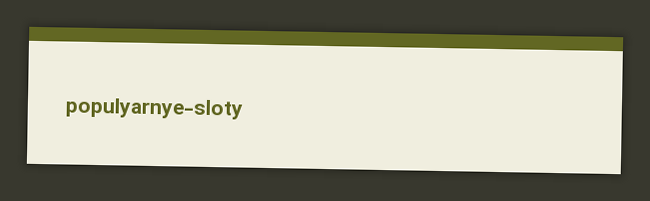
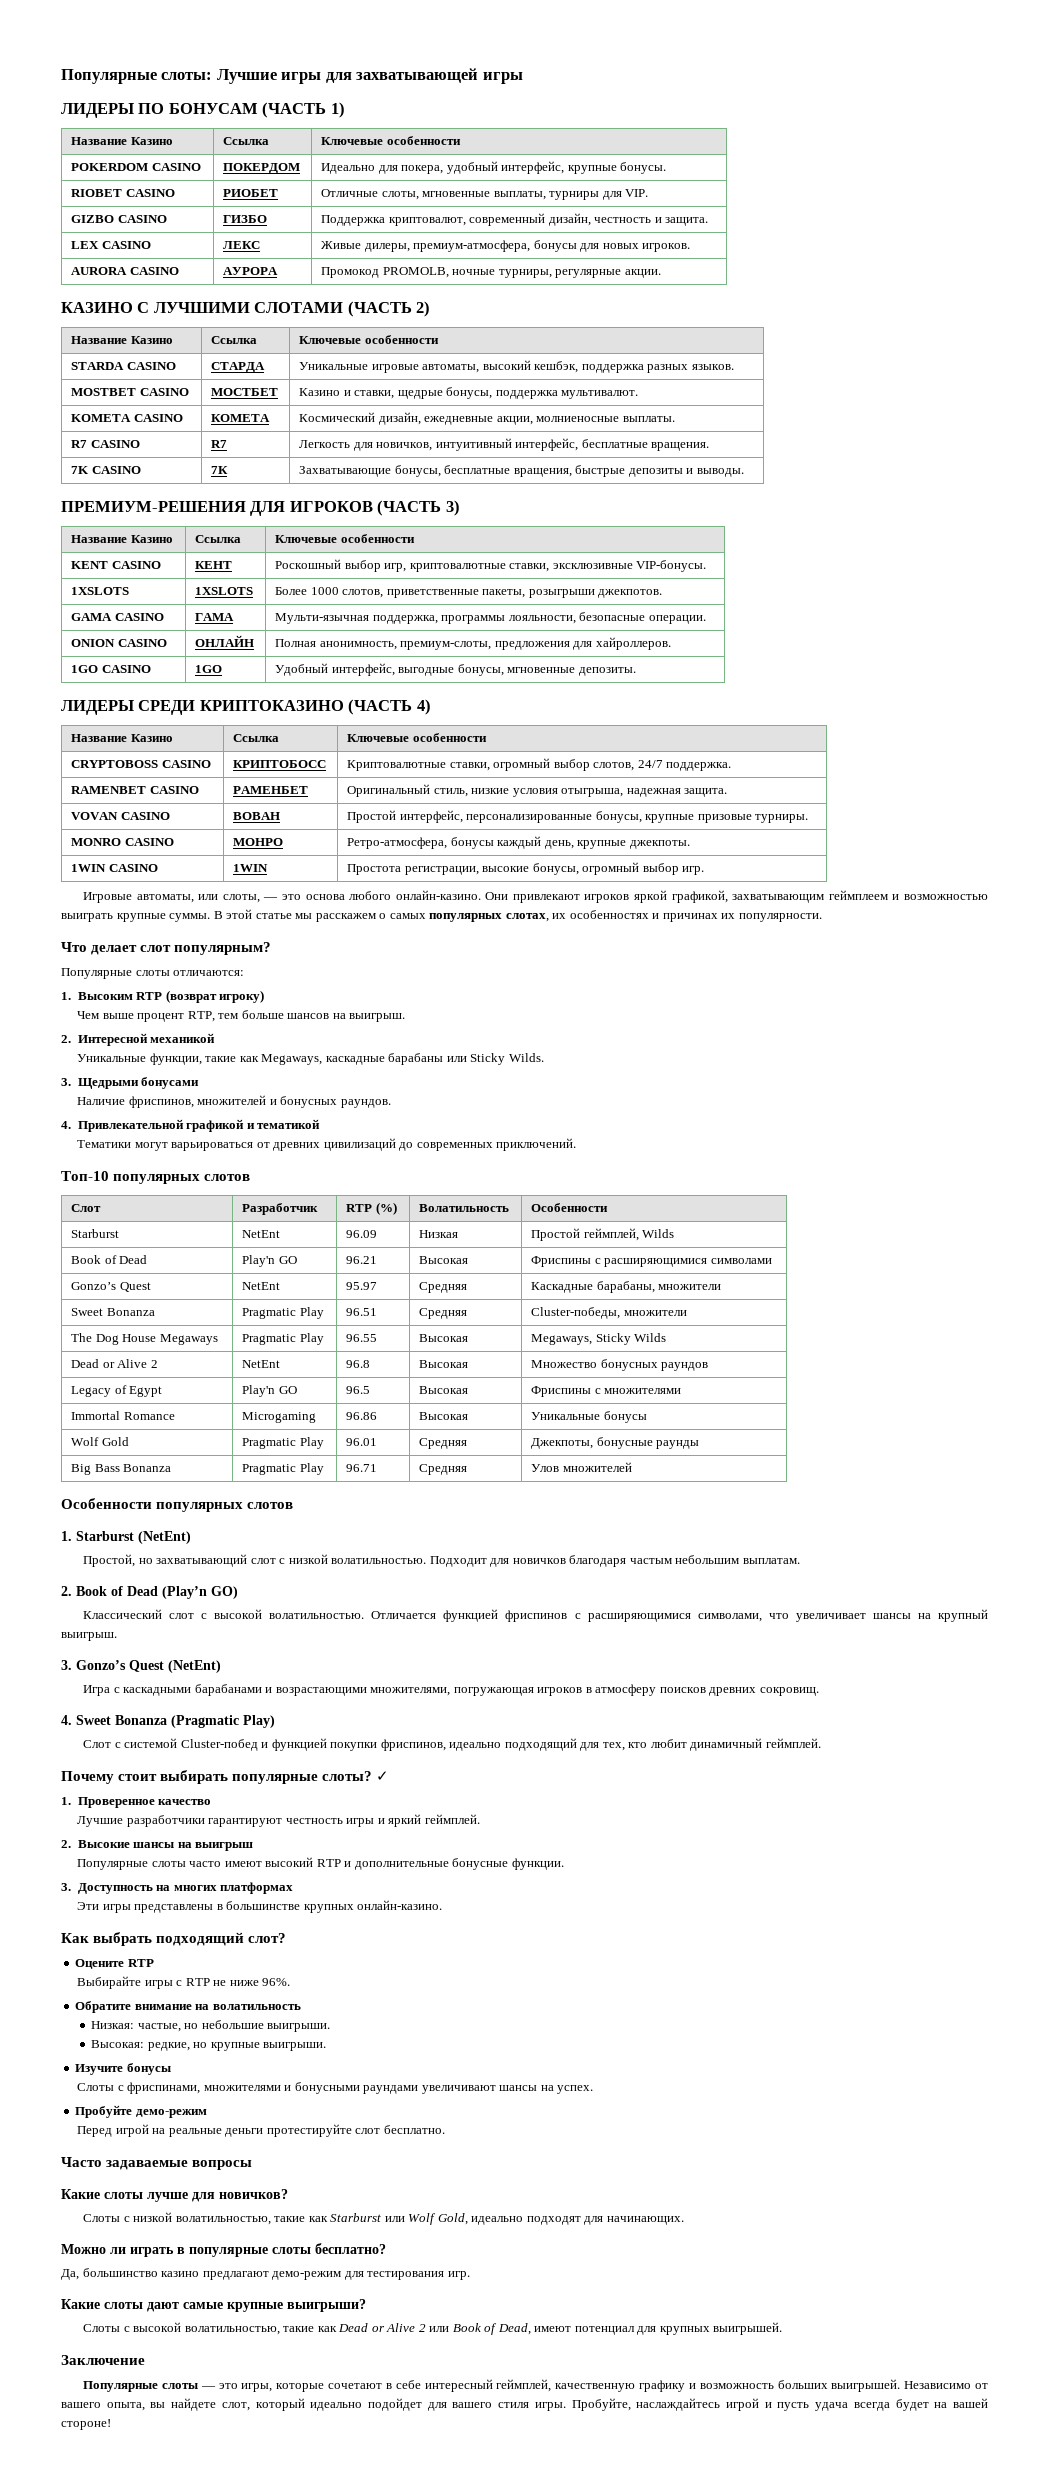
- populyarnye-sloty
+ Популярные слоты: Лучшие игры для захватывающей игры
+ ЛИДЕРЫ ПО БОНУСАМ (ЧАСТЬ 1)
+ Название Казино | Ссылка | Ключевые особенности
+ POKERDOM CASINO | ПОКЕРДОМ | Идеально для покера, удобный интерфейс, крупные бонусы.
+ RIOBET CASINO | РИОБЕТ | Отличные слоты, мгновенные выплаты, турниры для VIP.
+ GIZBO CASINO | ГИЗБО | Поддержка криптовалют, современный дизайн, честность и защита.
+ LEX CASINO | ЛЕКС | Живые дилеры, премиум-атмосфера, бонусы для новых игроков.
+ AURORA CASINO | АУРОРА | Промокод PROMOLB, ночные турниры, регулярные акции.
+ КАЗИНО С ЛУЧШИМИ СЛОТАМИ (ЧАСТЬ 2)
+ Название Казино | Ссылка | Ключевые особенности
+ STARDA CASINO | СТАРДА | Уникальные игровые автоматы, высокий кешбэк, поддержка разных языков.
+ MOSTBET CASINO | МОСТБЕТ | Казино и ставки, щедрые бонусы, поддержка мультивалют.
+ KOMETA CASINO | КОМЕТА | Космический дизайн, ежедневные акции, молниеносные выплаты.
+ R7 CASINO | R7 | Легкость для новичков, интуитивный интерфейс, бесплатные вращения.
+ 7K CASINO | 7К | Захватывающие бонусы, бесплатные вращения, быстрые депозиты и выводы.
+ ПРЕМИУМ-РЕШЕНИЯ ДЛЯ ИГРОКОВ (ЧАСТЬ 3)
+ Название Казино | Ссылка | Ключевые особенности
+ KENT CASINO | КЕНТ | Роскошный выбор игр, криптовалютные ставки, эксклюзивные VIP-бонусы.
+ 1XSLOTS | 1XSLOTS | Более 1000 слотов, приветственные пакеты, розыгрыши джекпотов.
+ GAMA CASINO | ГАМА | Мульти-язычная поддержка, программы лояльности, безопасные операции.
+ ONION CASINO | ОНЛАЙН | Полная анонимность, премиум-слоты, предложения для хайроллеров.
+ 1GO CASINO | 1GO | Удобный интерфейс, выгодные бонусы, мгновенные депозиты.
+ ЛИДЕРЫ СРЕДИ КРИПТОКАЗИНО (ЧАСТЬ 4)
+ Название Казино | Ссылка | Ключевые особенности
+ CRYPTOBOSS CASINO | КРИПТОБОСС | Криптовалютные ставки, огромный выбор слотов, 24/7 поддержка.
+ RAMENBET CASINO | РАМЕНБЕТ | Оригинальный стиль, низкие условия отыгрыша, надежная защита.
+ VOVAN CASINO | ВОВАН | Простой интерфейс, персонализированные бонусы, крупные призовые турниры.
+ MONRO CASINO | МОНРО | Ретро-атмосфера, бонусы каждый день, крупные джекпоты.
+ 1WIN CASINO | 1WIN | Простота регистрации, высокие бонусы, огромный выбор игр.
+ Игровые автоматы, или слоты, — это основа любого онлайн-казино. Они привлекают игроков яркой графикой, захватывающим геймплеем и возможностью выиграть крупные суммы. В этой статье мы расскажем о самых популярных слотах, их особенностях и причинах их популярности.
+ Что делает слот популярным?
+ Популярные слоты отличаются:
+ 1. Высоким RTP (возврат игроку)
+ Чем выше процент RTP, тем больше шансов на выигрыш.
+ 2. Интересной механикой
+ Уникальные функции, такие как Megaways, каскадные барабаны или Sticky Wilds.
+ 3. Щедрыми бонусами
+ Наличие фриспинов, множителей и бонусных раундов.
+ 4. Привлекательной графикой и тематикой
+ Тематики могут варьироваться от древних цивилизаций до современных приключений.
+ Топ-10 популярных слотов
+ Слот | Разработчик | RTP (%) | Волатильность | Особенности
+ Starburst | NetEnt | 96.09 | Низкая | Простой геймплей, Wilds
+ Book of Dead | Play'n GO | 96.21 | Высокая | Фриспины с расширяющимися символами
+ Gonzo’s Quest | NetEnt | 95.97 | Средняя | Каскадные барабаны, множители
+ Sweet Bonanza | Pragmatic Play | 96.51 | Средняя | Cluster-победы, множители
+ The Dog House Megaways | Pragmatic Play | 96.55 | Высокая | Megaways, Sticky Wilds
+ Dead or Alive 2 | NetEnt | 96.8 | Высокая | Множество бонусных раундов
+ Legacy of Egypt | Play'n GO | 96.5 | Высокая | Фриспины с множителями
+ Immortal Romance | Microgaming | 96.86 | Высокая | Уникальные бонусы
+ Wolf Gold | Pragmatic Play | 96.01 | Средняя | Джекпоты, бонусные раунды
+ Big Bass Bonanza | Pragmatic Play | 96.71 | Средняя | Улов множителей
+ Особенности популярных слотов
+ 1. Starburst (NetEnt)
+ Простой, но захватывающий слот с низкой волатильностью. Подходит для новичков благодаря частым небольшим выплатам.
+ 2. Book of Dead (Play’n GO)
+ Классический слот с высокой волатильностью. Отличается функцией фриспинов с расширяющимися символами, что увеличивает шансы на крупный выигрыш.
+ 3. Gonzo’s Quest (NetEnt)
+ Игра с каскадными барабанами и возрастающими множителями, погружающая игроков в атмосферу поисков древних сокровищ.
+ 4. Sweet Bonanza (Pragmatic Play)
+ Слот с системой Cluster-побед и функцией покупки фриспинов, идеально подходящий для тех, кто любит динамичный геймплей.
+ Почему стоит выбирать популярные слоты? ✓
+ 1. Проверенное качество
+ Лучшие разработчики гарантируют честность игры и яркий геймплей.
+ 2. Высокие шансы на выигрыш
+ Популярные слоты часто имеют высокий RTP и дополнительные бонусные функции.
+ 3. Доступность на многих платформах
+ Эти игры представлены в большинстве крупных онлайн-казино.
+ Как выбрать подходящий слот?
+ Оцените RTP
+ Выбирайте игры с RTP не ниже 96%.
+ Обратите внимание на волатильность
+ Низкая: частые, но небольшие выигрыши.
+ Высокая: редкие, но крупные выигрыши.
+ Изучите бонусы
+ Слоты с фриспинами, множителями и бонусными раундами увеличивают шансы на успех.
+ Пробуйте демо-режим
+ Перед игрой на реальные деньги протестируйте слот бесплатно.
+ Часто задаваемые вопросы
+ Какие слоты лучше для новичков?
+ Слоты с низкой волатильностью, такие как Starburst или Wolf Gold, идеально подходят для начинающих.
+ Можно ли играть в популярные слоты бесплатно?
+ Да, большинство казино предлагают демо-режим для тестирования игр.
+ Какие слоты дают самые крупные выигрыши?
+ Слоты с высокой волатильностью, такие как Dead or Alive 2 или Book of Dead, имеют потенциал для крупных выигрышей.
+ Заключение
+ Популярные слоты — это игры, которые сочетают в себе интересный геймплей, качественную графику и возможность больших выигрышей. Независимо от вашего опыта, вы найдете слот, который идеально подойдет для вашего стиля игры. Пробуйте, наслаждайтесь игрой и пусть удача всегда будет на вашей стороне!

